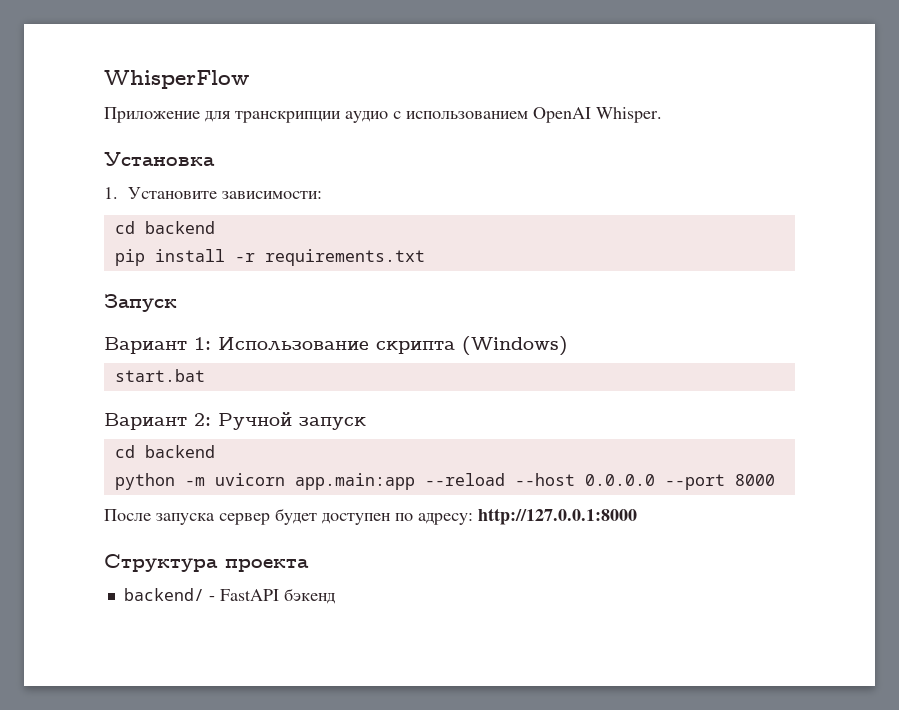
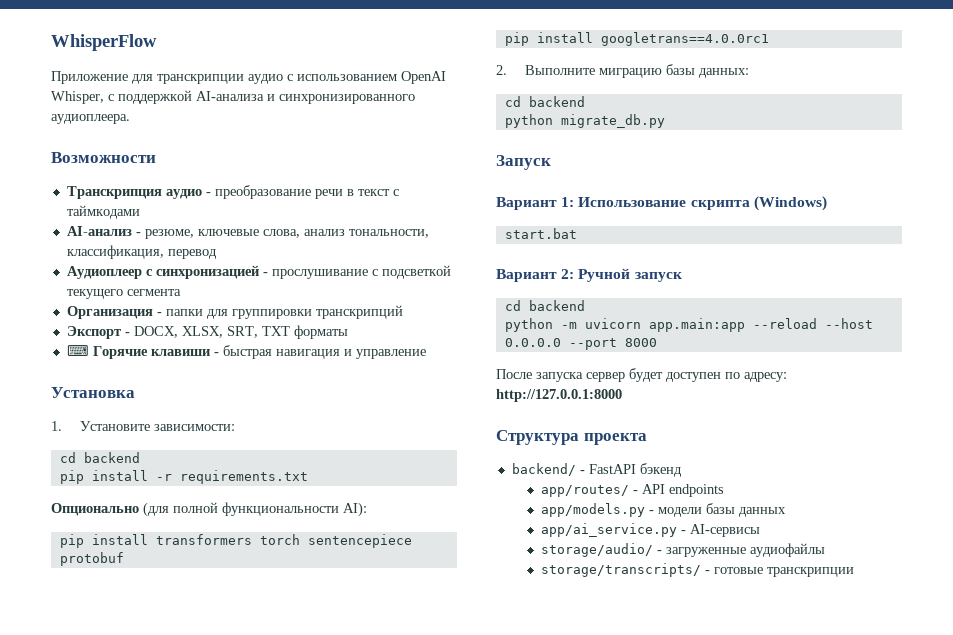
- Приложение для транскрипции аудио с использованием OpenAI Whisper.
+ Приложение для транскрипции аудио с использованием OpenAI Whisper, с поддержкой AI-анализа и синхронизированного аудиоплеера.
+ Возможности
+ Транскрипция аудио - преобразование речи в текст с таймкодами
+ AI-анализ - резюме, ключевые слова, анализ тональности, классификация, перевод
+ Аудиоплеер с синхронизацией - прослушивание с подсветкой текущего сегмента
+ Организация - папки для группировки транскрипций
+ Экспорт - DOCX, XLSX, SRT, TXT форматы
+ ⌨ Горячие клавиши - быстрая навигация и управление
+ Опционально (для полной функциональности AI):
+ pip install transformers torch sentencepiece protobuf
+ pip install googletrans==4.0.0rc1
+ 2. Выполните миграцию базы данных:
+ cd backend
+ python migrate_db.py
+ app/routes/ - API endpoints
+ app/models.py - модели базы данных
+ app/ai_service.py - AI-сервисы
+ storage/audio/ - загруженные аудиофайлы
+ storage/transcripts/ - готовые транскрипции

